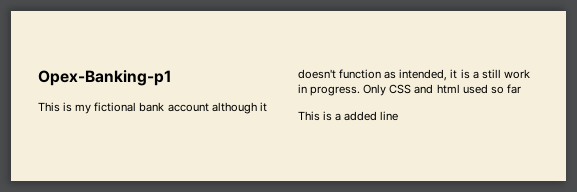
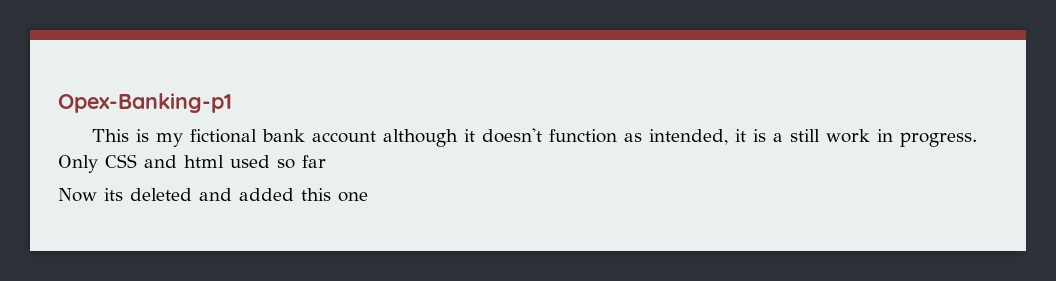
- This is a added line
+ Now its deleted and added this one

